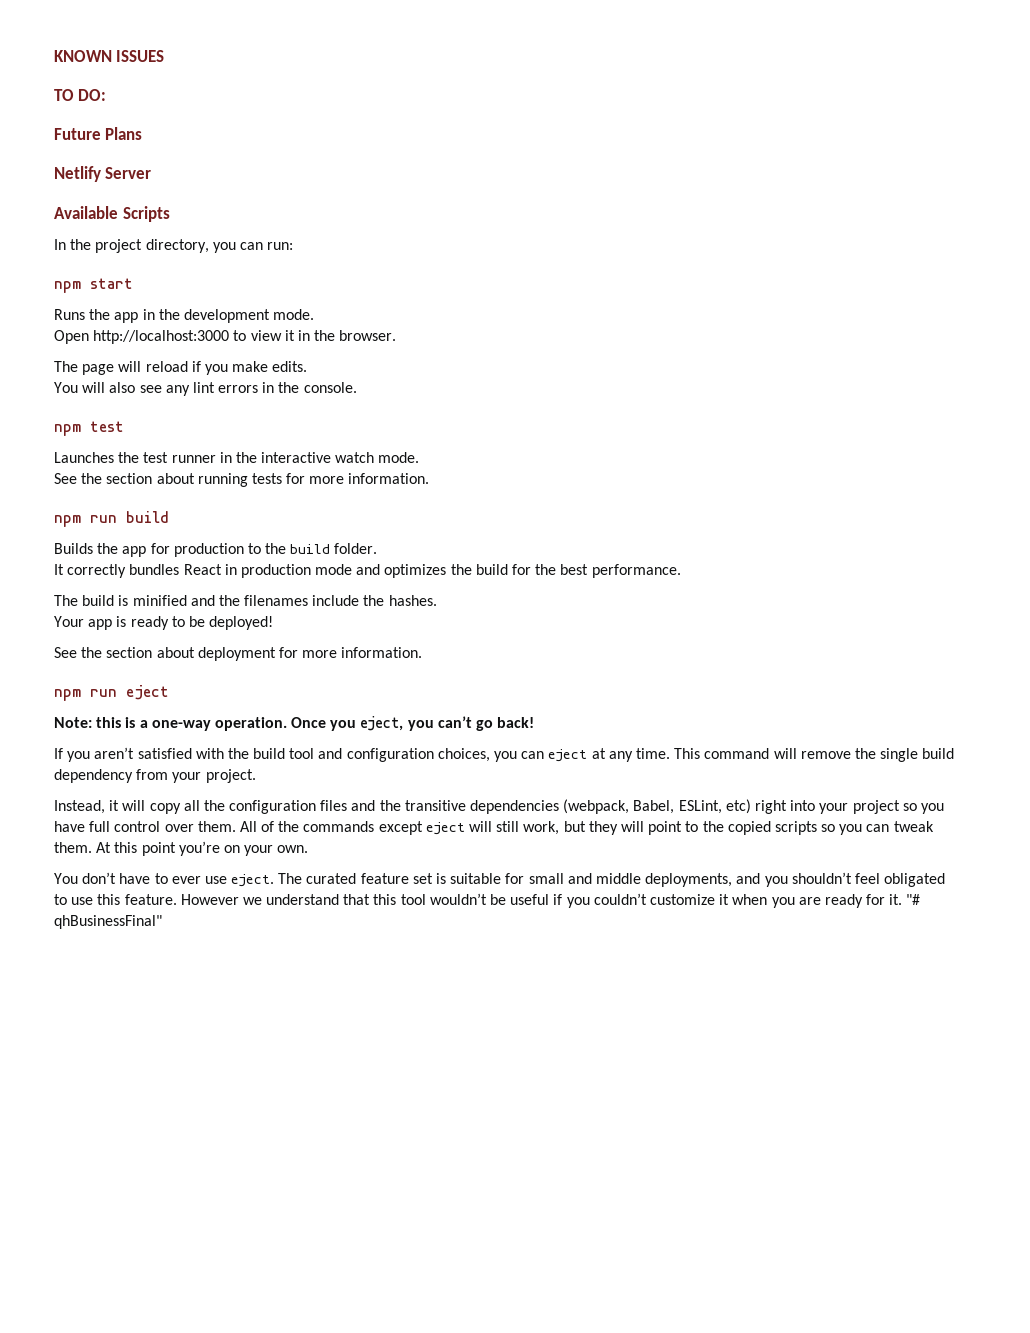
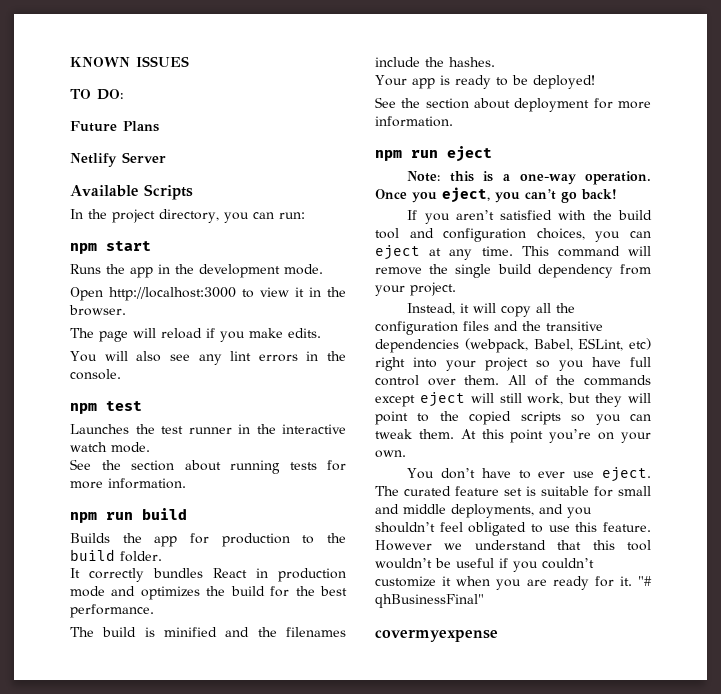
+ covermyexpense

